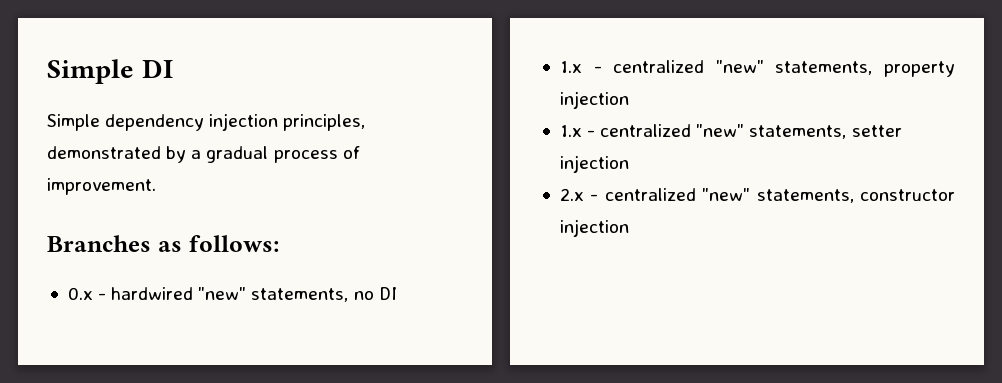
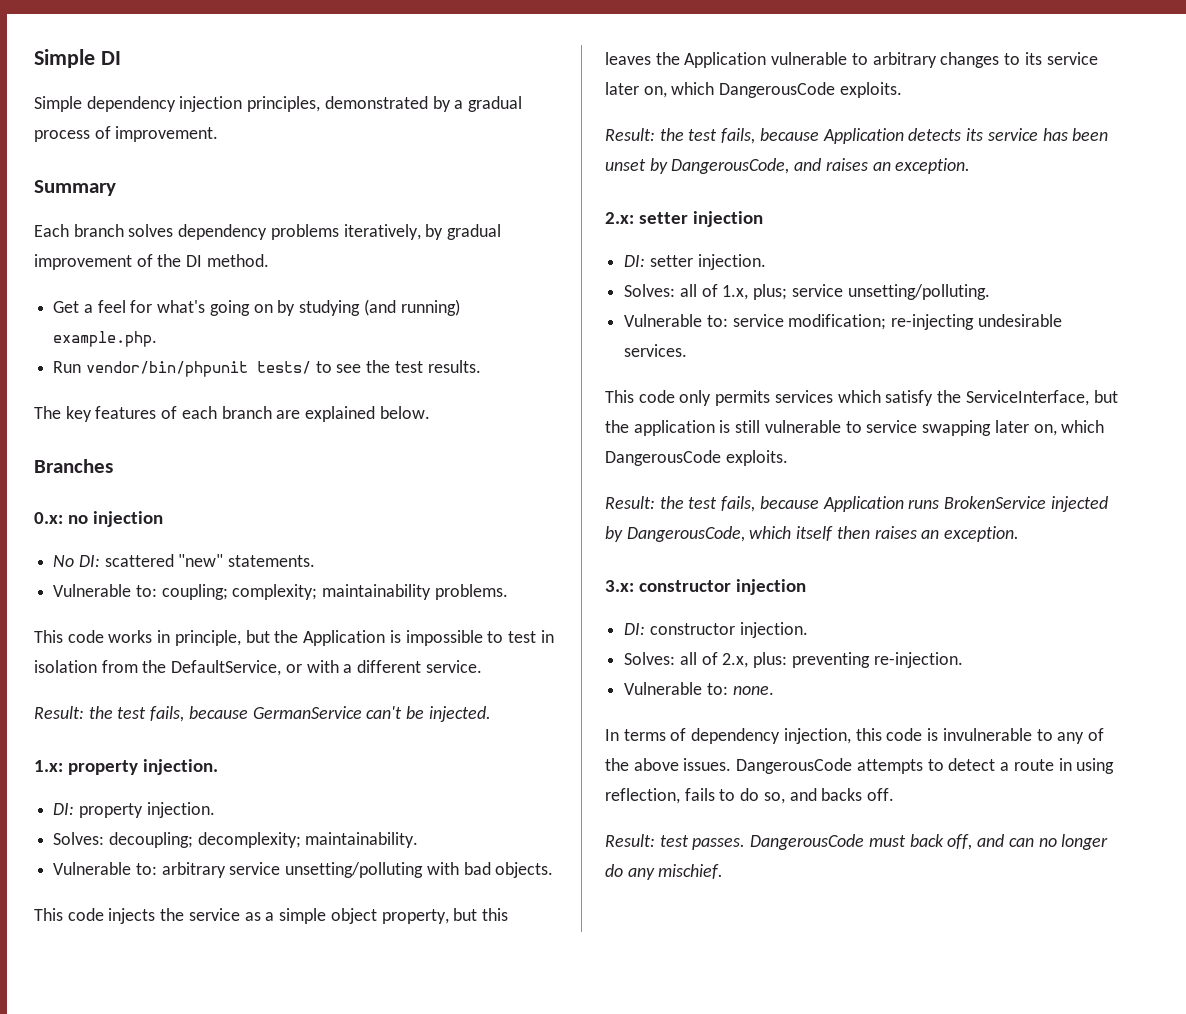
- Branches as follows:
- 0.x - hardwired "new" statements, no DI
- 1.x - centralized "new" statements, property injection
- 1.x - centralized "new" statements, setter injection
- 2.x - centralized "new" statements, constructor injection
+ Summary
+ Each branch solves dependency problems iteratively, by gradual improvement of the DI method.
+ Get a feel for what's going on by studying (and running) example.php.
+ Run vendor/bin/phpunit tests/ to see the test results.
+ The key features of each branch are explained below.
+ Branches
+ 0.x: no injection
+ No DI: scattered "new" statements.
+ Vulnerable to: coupling; complexity; maintainability problems.
+ This code works in principle, but the Application is impossible to test in isolation from the DefaultService, or with a different service.
+ Result: the test fails, because GermanService can't be injected.
+ 1.x: property injection.
+ DI: property injection.
+ Solves: decoupling; decomplexity; maintainability.
+ Vulnerable to: arbitrary service unsetting/polluting with bad objects.
+ This code injects the service as a simple object property, but this leaves the Application vulnerable to arbitrary changes to its service later on, which DangerousCode exploits.
+ Result: the test fails, because Application detects its service has been unset by DangerousCode, and raises an exception.
+ 2.x: setter injection
+ DI: setter injection.
+ Solves: all of 1.x, plus; service unsetting/polluting.
+ Vulnerable to: service modification; re-injecting undesirable services.
+ This code only permits services which satisfy the ServiceInterface, but the application is still vulnerable to service swapping later on, which DangerousCode exploits.
+ Result: the test fails, because Application runs BrokenService injected by DangerousCode, which itself then raises an exception.
+ 3.x: constructor injection
+ DI: constructor injection.
+ Solves: all of 2.x, plus: preventing re-injection.
+ Vulnerable to: none.
+ In terms of dependency injection, this code is invulnerable to any of the above issues. DangerousCode attempts to detect a route in using reflection, fails to do so, and backs off.
+ Result: test passes. DangerousCode must back off, and can no longer do any mischief.

